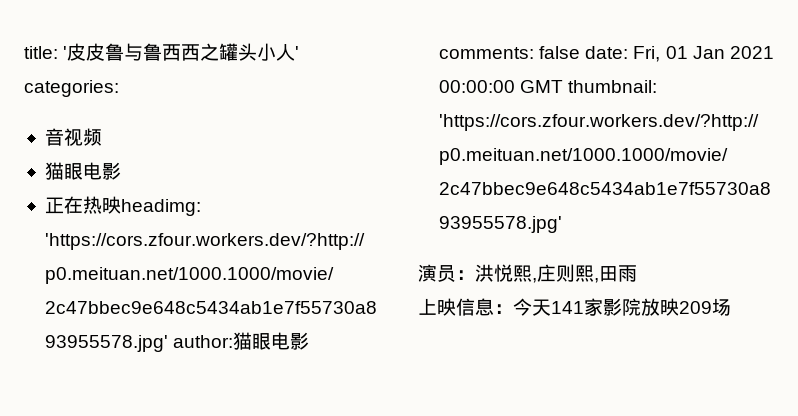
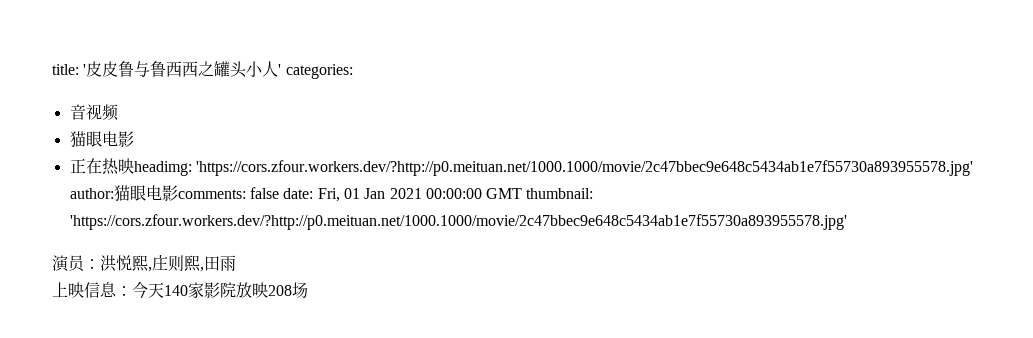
- 上映信息：今天141家影院放映209场
+ 上映信息：今天140家影院放映208场

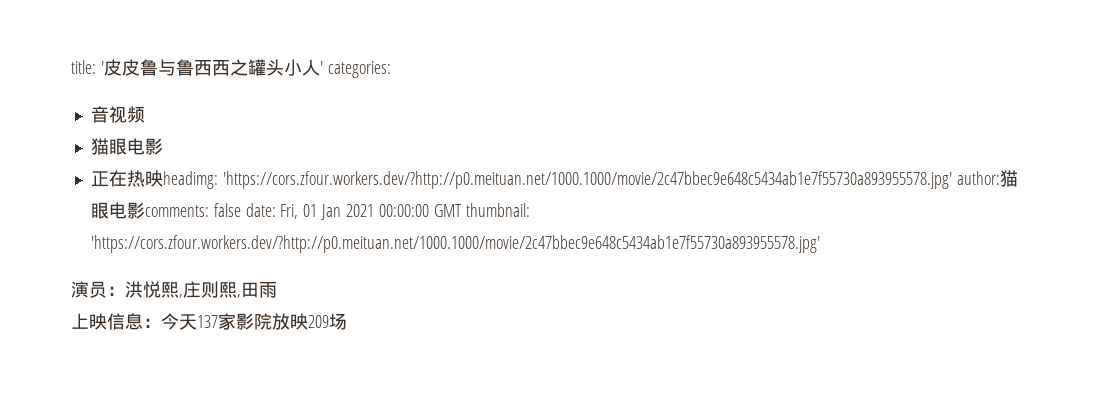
- 上映信息：今天140家影院放映208场
+ 上映信息：今天137家影院放映209场

